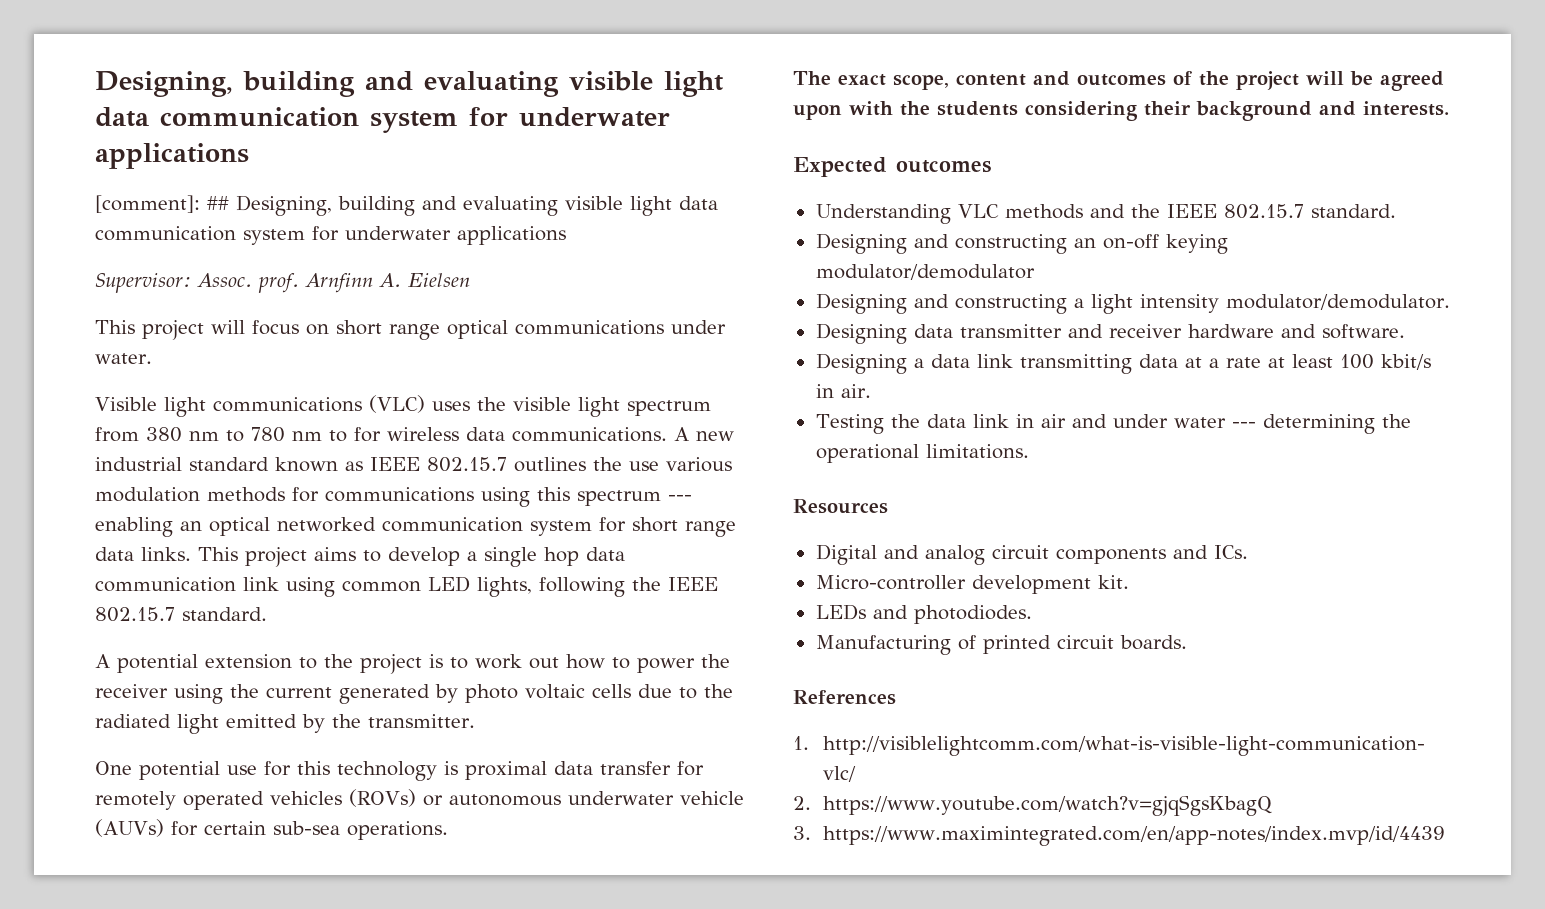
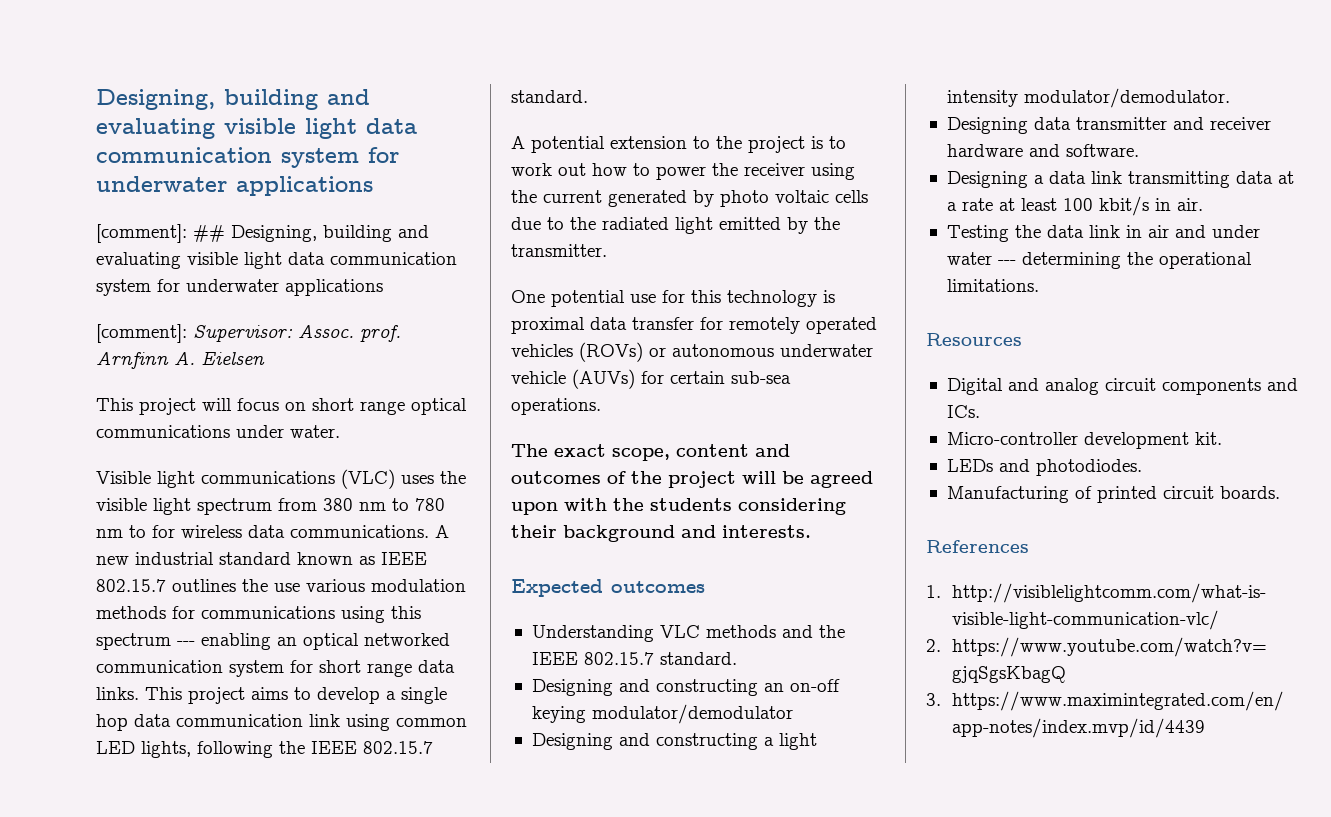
- Supervisor: Assoc. prof. Arnfinn A. Eielsen
+ [comment]: Supervisor: Assoc. prof. Arnfinn A. Eielsen

